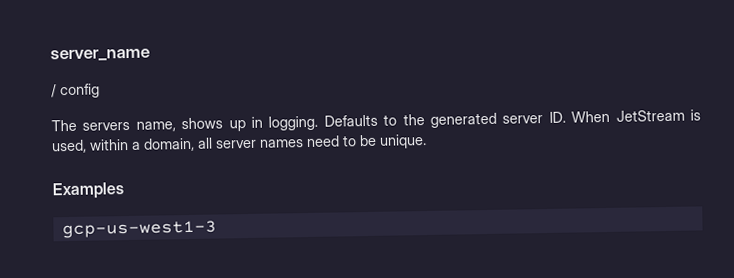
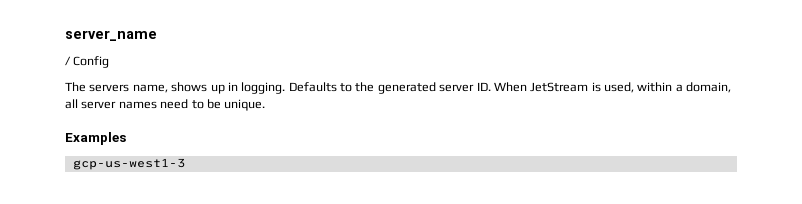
- / config
+ / Config

